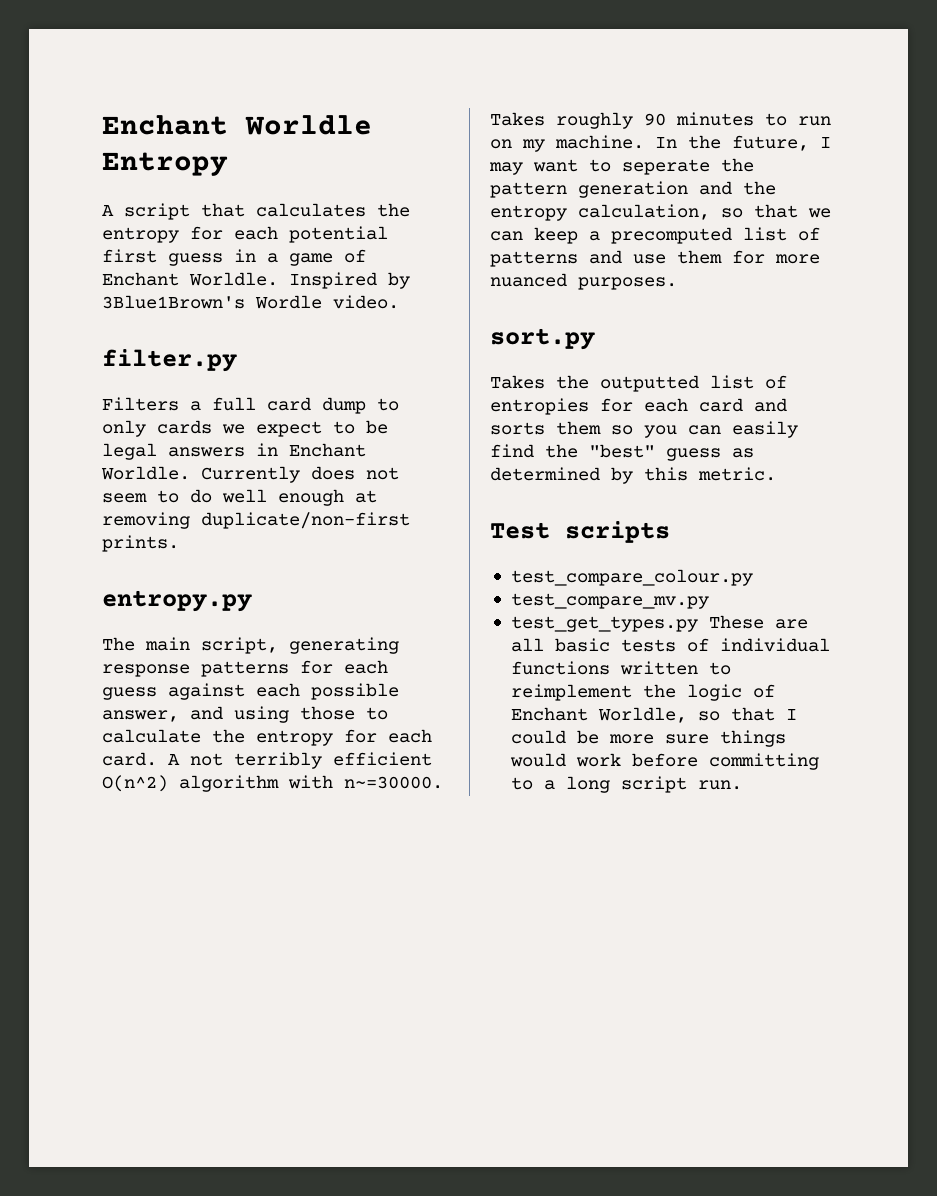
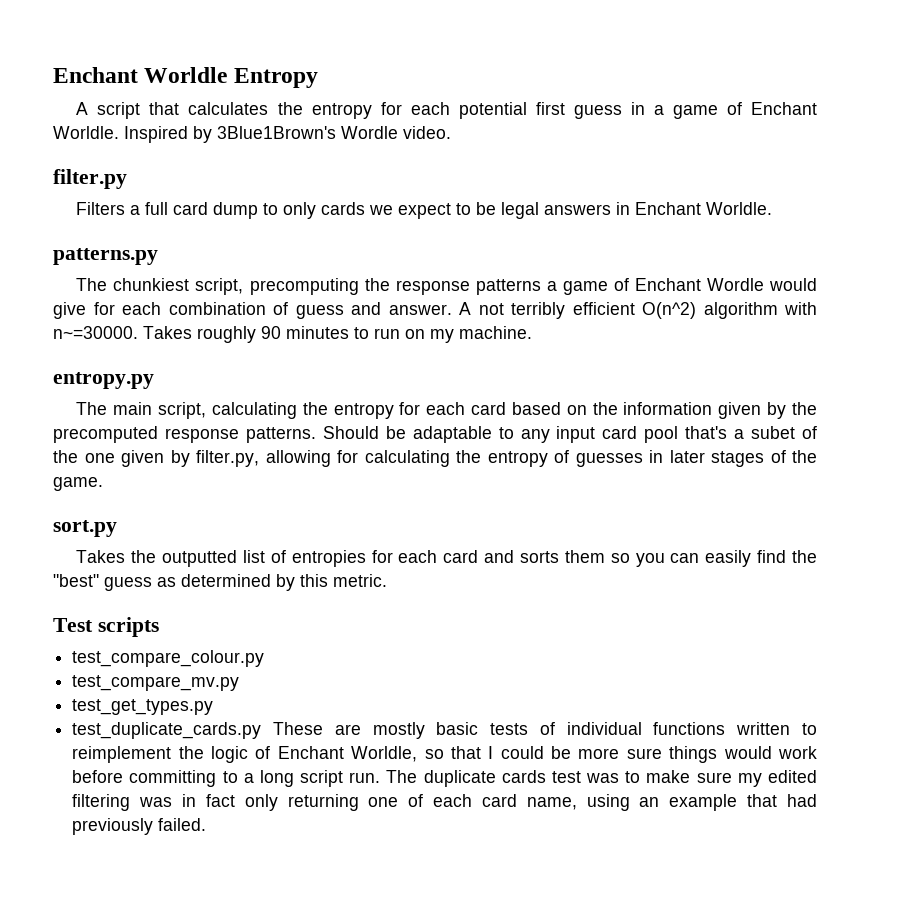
- Filters a full card dump to only cards we expect to be legal answers in Enchant Worldle. Currently does not seem to do well enough at removing duplicate/non-first prints.
- entropy.py
- The main script, generating response patterns for each guess against each possible answer, and using those to calculate the entropy for each card.
+ Filters a full card dump to only cards we expect to be legal answers in Enchant Worldle.
+ patterns.py
+ The chunkiest script, precomputing the response patterns a game of Enchant Wordle would give for each combination of guess and answer.
- Takes roughly 90 minutes to run on my machine. In the future, I may want to seperate the pattern generation and the entropy calculation, so that we can keep a precomputed list of patterns and use them for more nuanced purposes.
+ Takes roughly 90 minutes to run on my machine.
+ entropy.py
+ The main script, calculating the entropy for each card based on the information given by the precomputed response patterns. Should be adaptable to any input card pool that's a subet of the one given by filter.py, allowing for calculating the entropy of guesses in later stages of the game.
- test_get_types.py These are all basic tests of individual functions written to reimplement the logic of Enchant Worldle, so that I could be more sure things would work before committing to a long script run.
+ test_get_types.py
+ test_duplicate_cards.py These are mostly basic tests of individual functions written to reimplement the logic of Enchant Worldle, so that I could be more sure things would work before committing to a long script run.
+ The duplicate cards test was to make sure my edited filtering was in fact only returning one of each card name, using an example that had previously failed.

